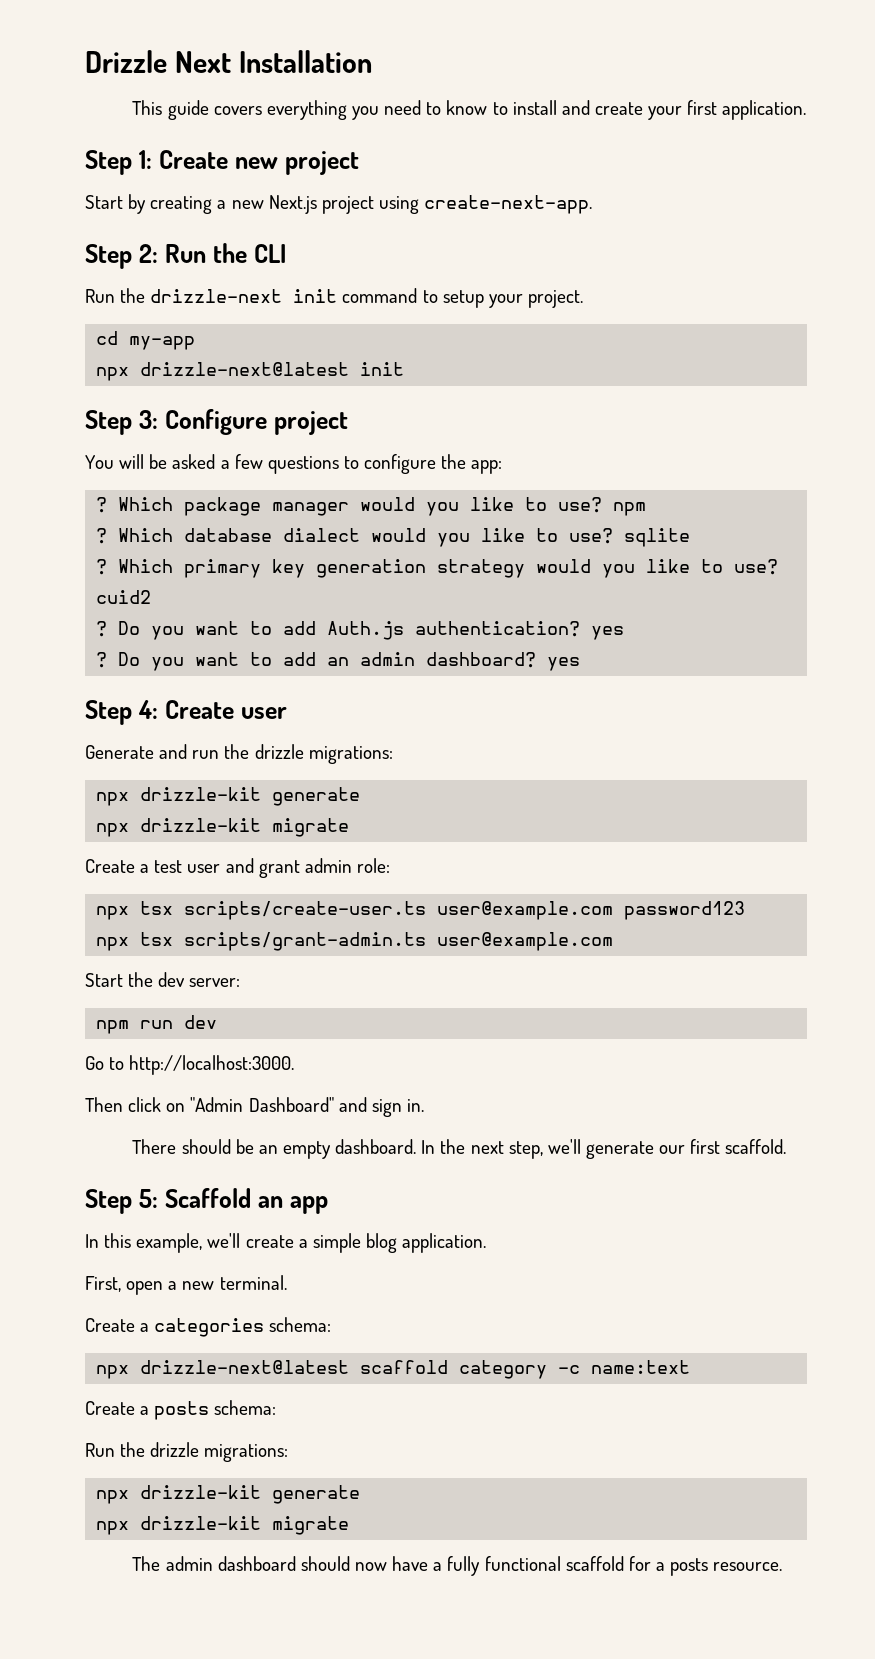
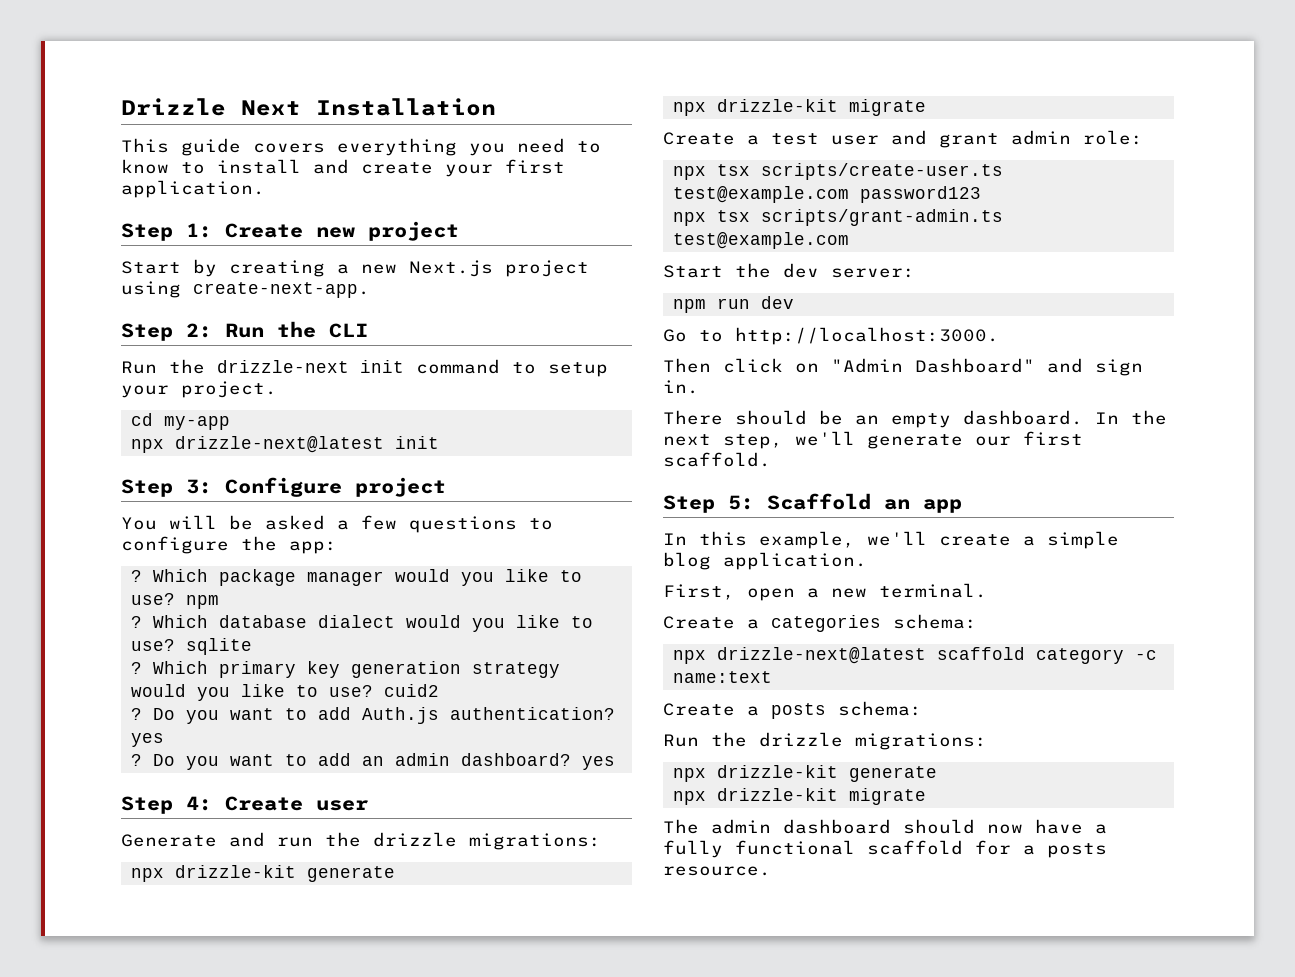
- npx tsx scripts/create-user.ts user@example.com password123
+ npx tsx scripts/create-user.ts test@example.com password123
- npx tsx scripts/grant-admin.ts user@example.com
+ npx tsx scripts/grant-admin.ts test@example.com

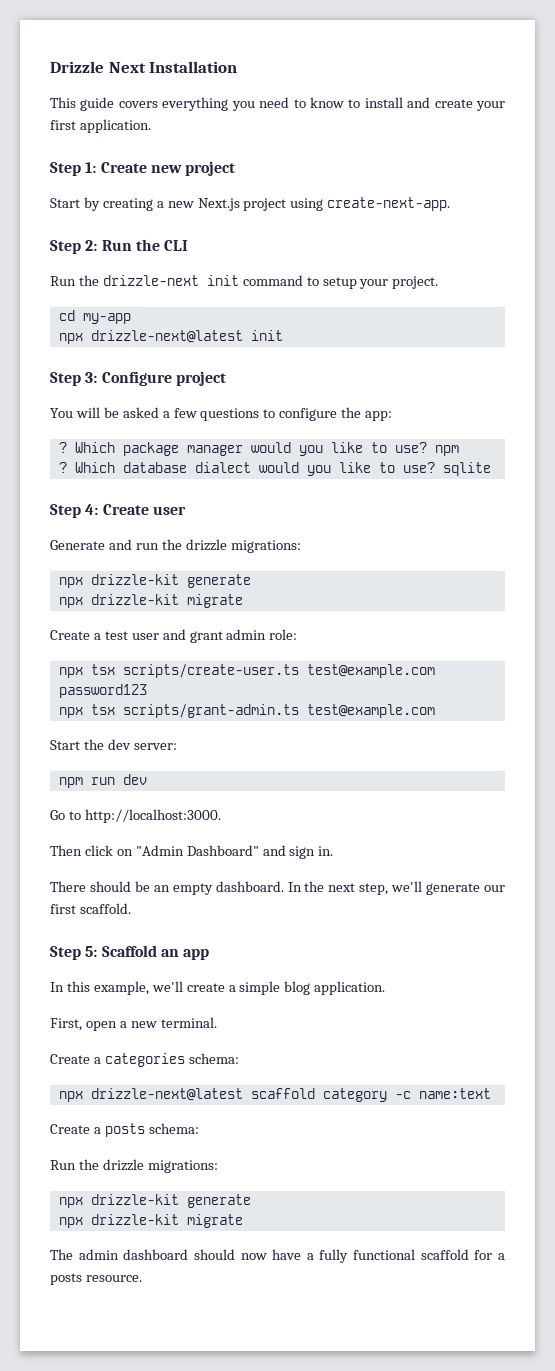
- ? Which primary key generation strategy would you like to use? cuid2
- ? Do you want to add Auth.js authentication? yes
- ? Do you want to add an admin dashboard? yes

